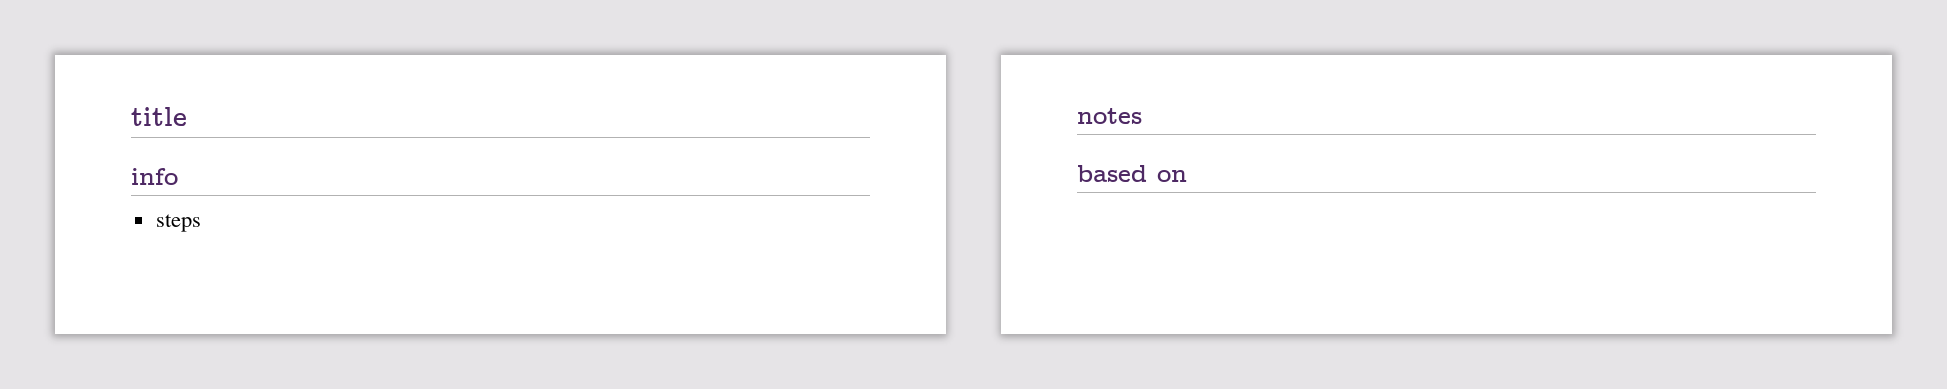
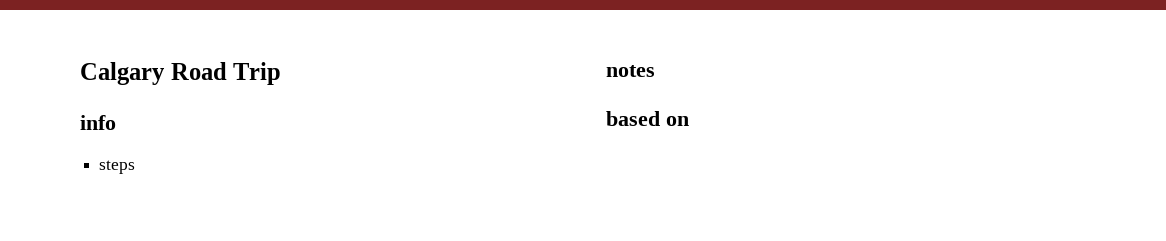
- title
+ Calgary Road Trip

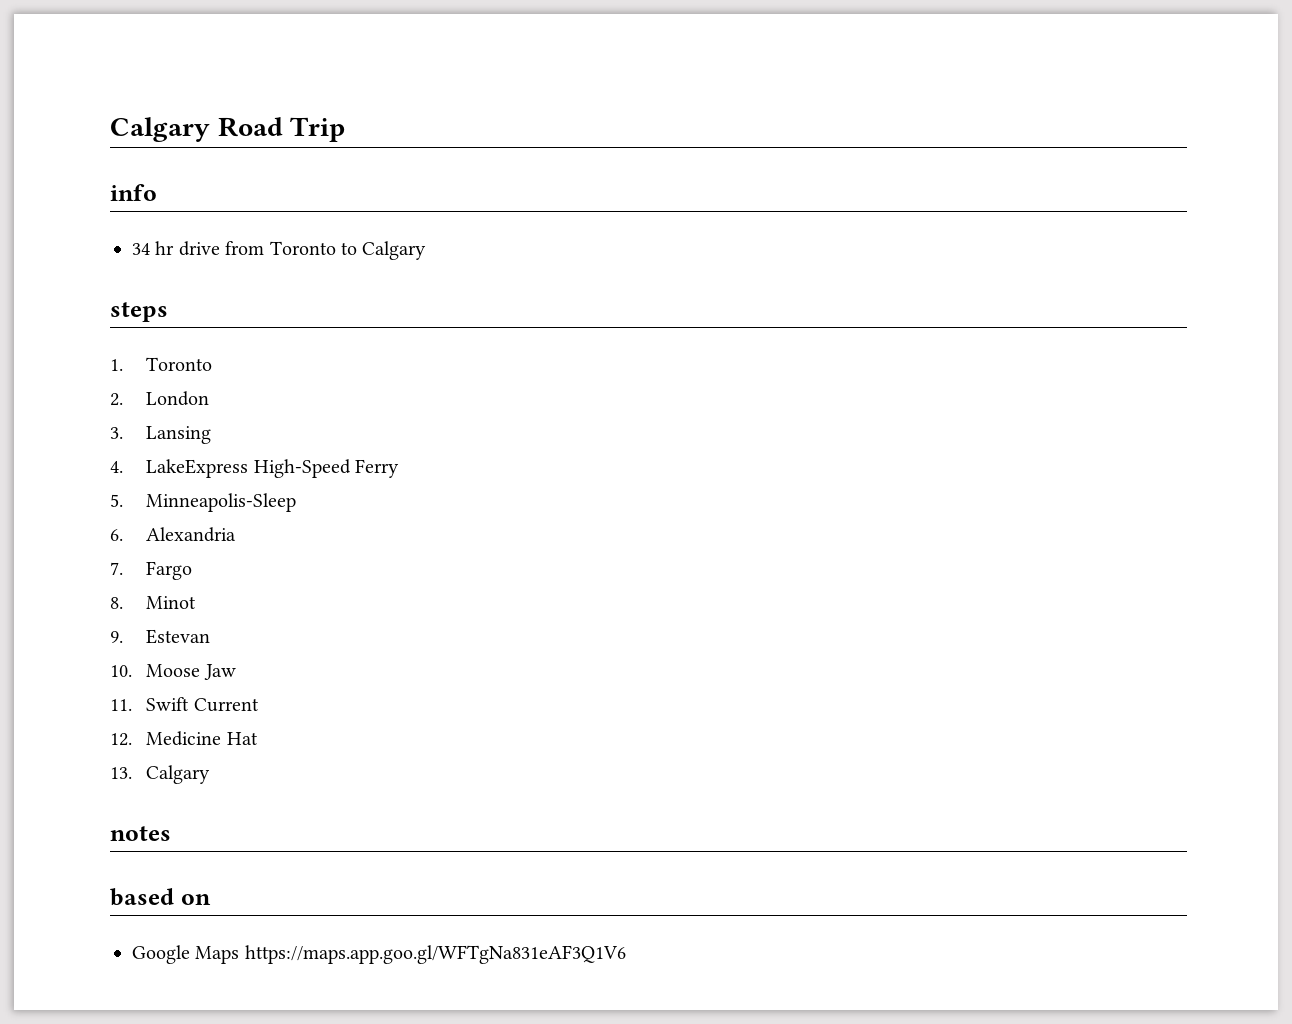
+ 34 hr drive from Toronto to Calgary
  steps
+ 1. Toronto
+ 2. London
+ 3. Lansing
+ 4. LakeExpress High-Speed Ferry
+ 5. Minneapolis-Sleep
+ 6. Alexandria
+ 7. Fargo
+ 8. Minot
+ 9. Estevan
+ 10. Moose Jaw
+ 11. Swift Current
+ 12. Medicine Hat
+ 13. Calgary
+ Google Maps https://maps.app.goo.gl/WFTgNa831eAF3Q1V6

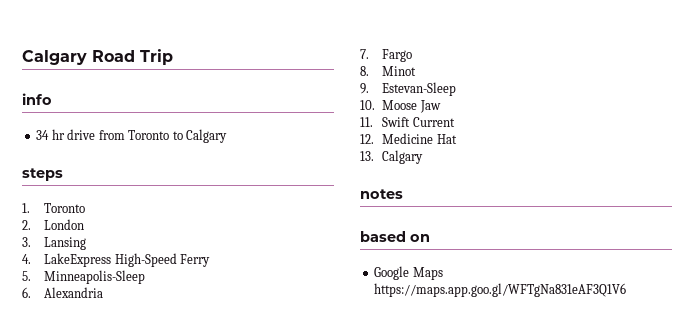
- 9. Estevan
+ 9. Estevan-Sleep

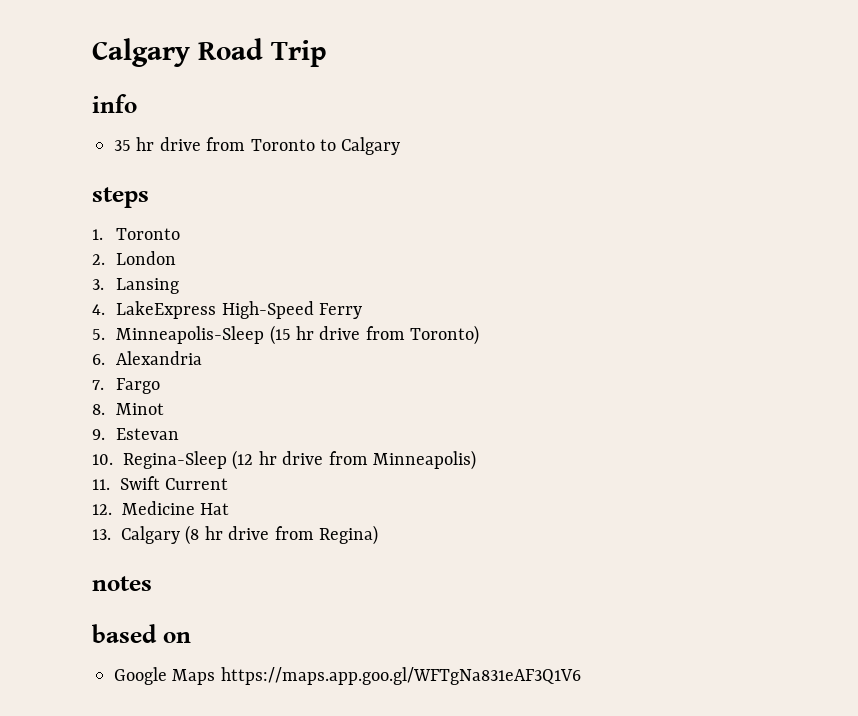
- 34 hr drive from Toronto to Calgary
+ 35 hr drive from Toronto to Calgary
- 5. Minneapolis-Sleep
+ 5. Minneapolis-Sleep (15 hr drive from Toronto)
- 9. Estevan-Sleep
+ 9. Estevan
- 10. Moose Jaw
+ 10. Regina-Sleep (12 hr drive from Minneapolis)
- 13. Calgary
+ 13. Calgary (8 hr drive from Regina)

